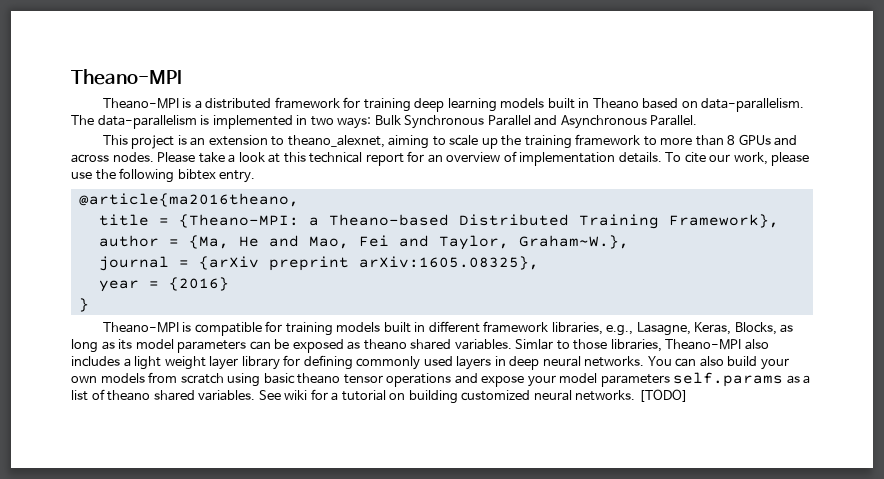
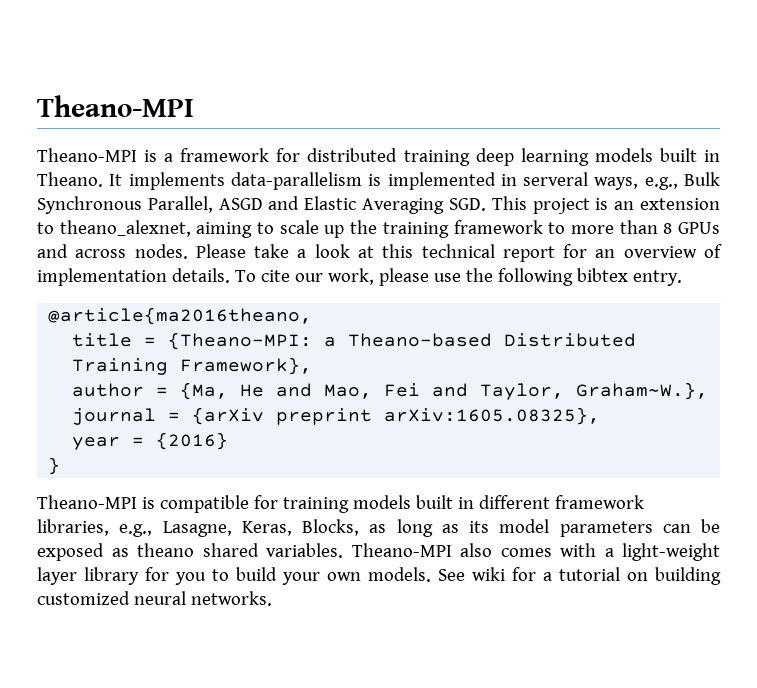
- Theano-MPI is a distributed framework for training deep learning models built in Theano based on data-parallelism. The data-parallelism is implemented in two ways: Bulk Synchronous Parallel and Asynchronous Parallel.
- This project is an extension to theano_alexnet, aiming to scale up the training framework to more than 8 GPUs and across nodes.
+ Theano-MPI is a framework for distributed training deep learning models built in Theano. It implements data-parallelism is implemented in serveral ways, e.g., Bulk Synchronous Parallel, ASGD and Elastic Averaging SGD. This project is an extension to theano_alexnet, aiming to scale up the training framework to more than 8 GPUs and across nodes.
- Simlar to those libraries, Theano-MPI also includes a light weight layer library for defining commonly used layers in deep neural networks. You can also build your own models from scratch using basic theano tensor operations and expose your model parameters self.params as a list of theano shared variables.
+ Theano-MPI also comes with a light-weight layer library for you to build your own models.
- [TODO]

